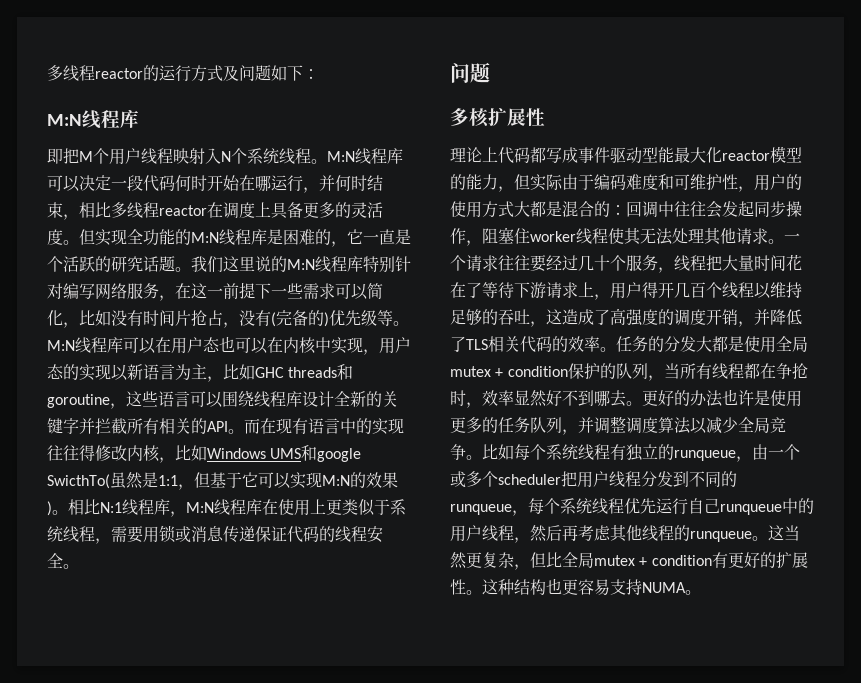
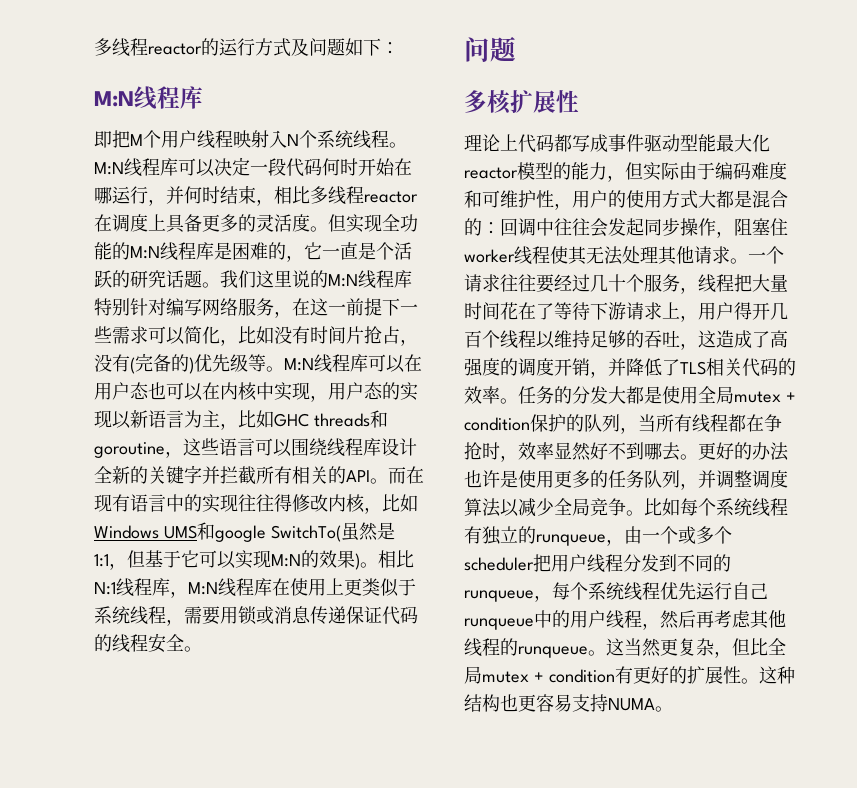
- 而在现有语言中的实现往往得修改内核，比如Windows UMS和google SwicthTo(虽然是1:1，但基于它可以实现M:N的效果)。
+ 而在现有语言中的实现往往得修改内核，比如Windows UMS和google SwitchTo(虽然是1:1，但基于它可以实现M:N的效果)。

